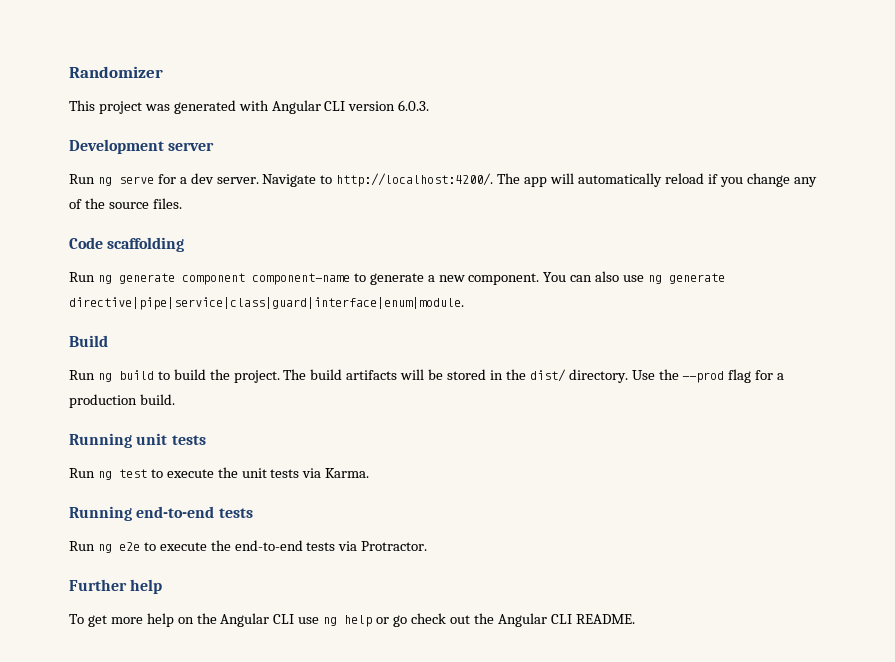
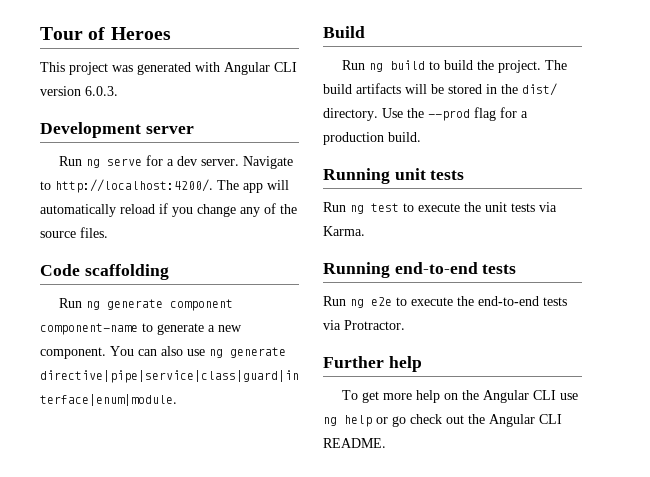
- Randomizer
+ Tour of Heroes

